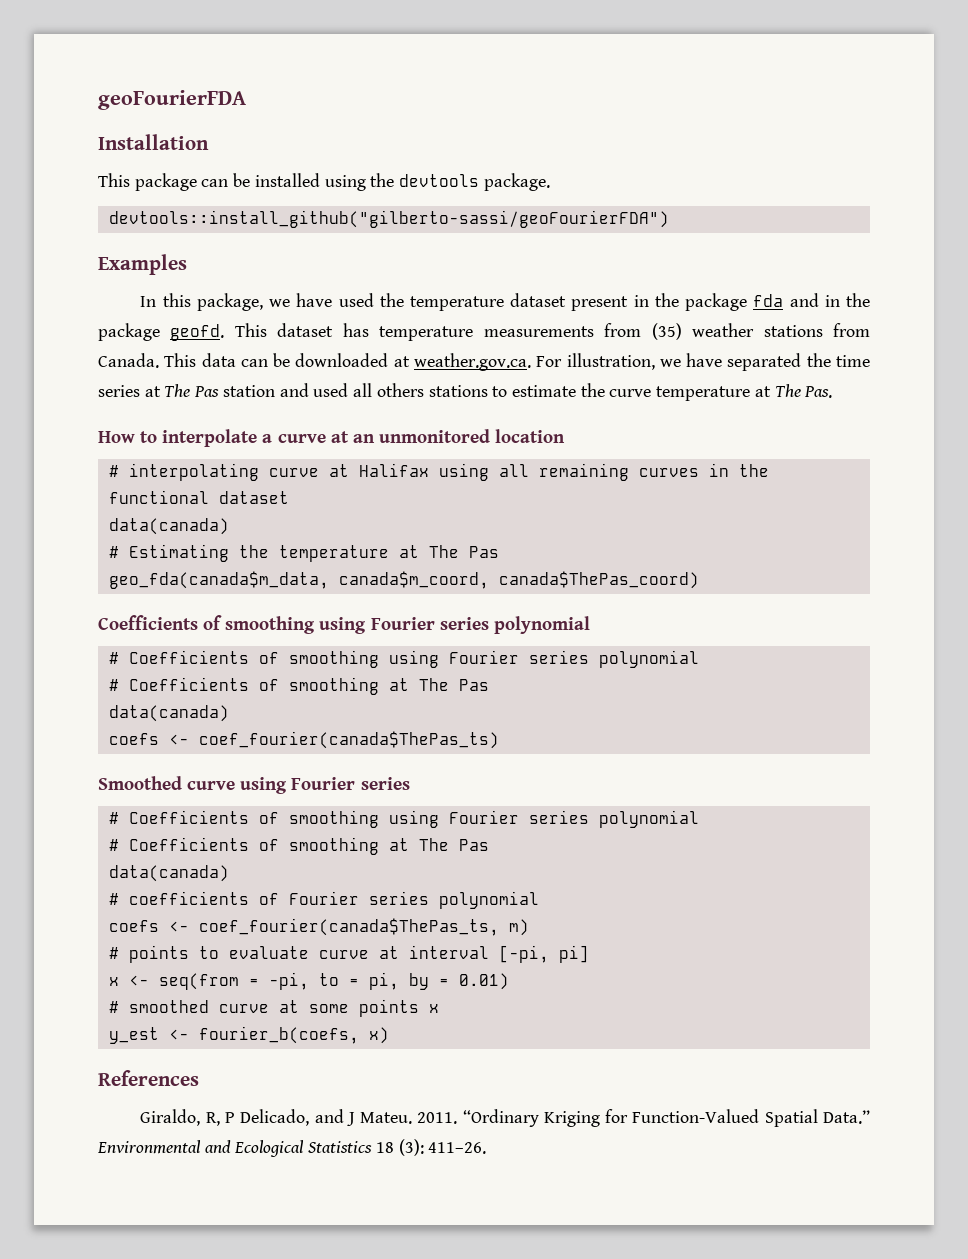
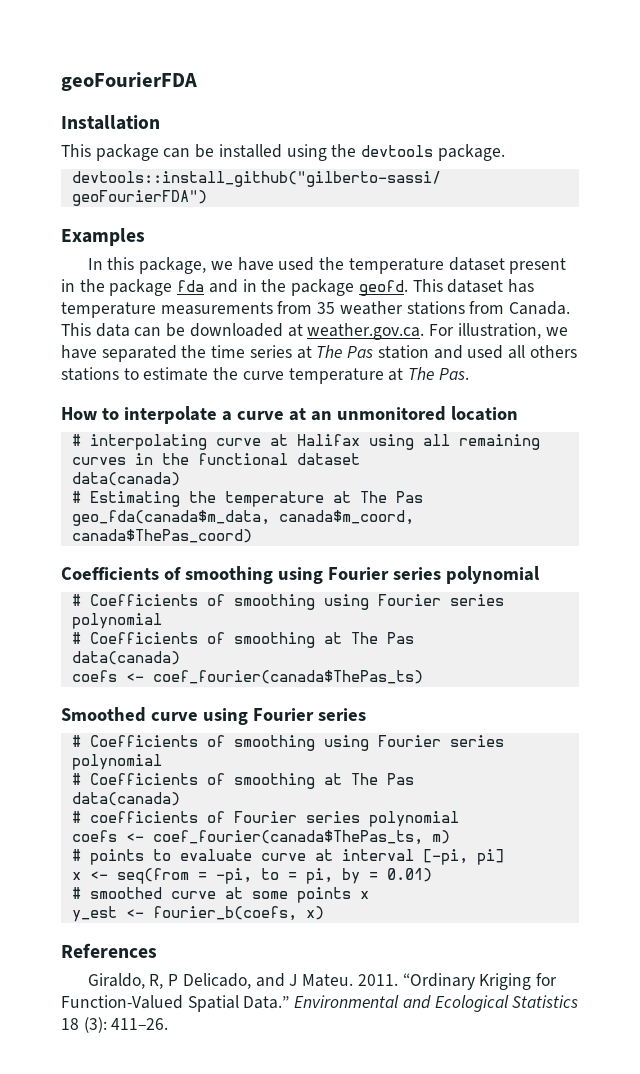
- This dataset has temperature measurements from (35) weather stations from Canada.
+ This dataset has temperature measurements from 35 weather stations from Canada.

